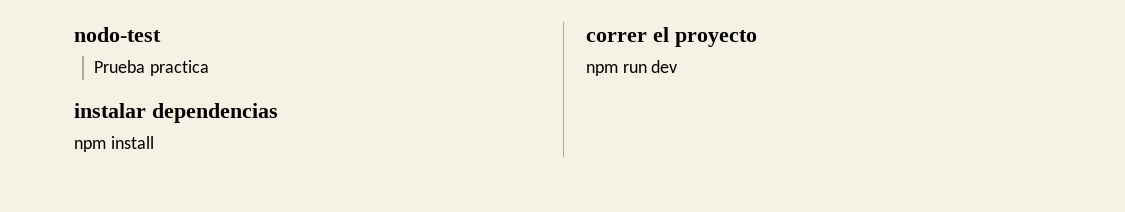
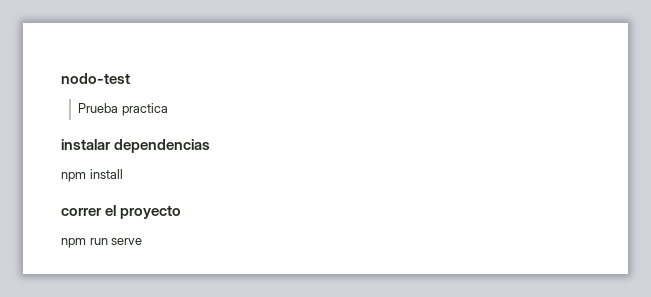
- npm run dev
+ npm run serve

